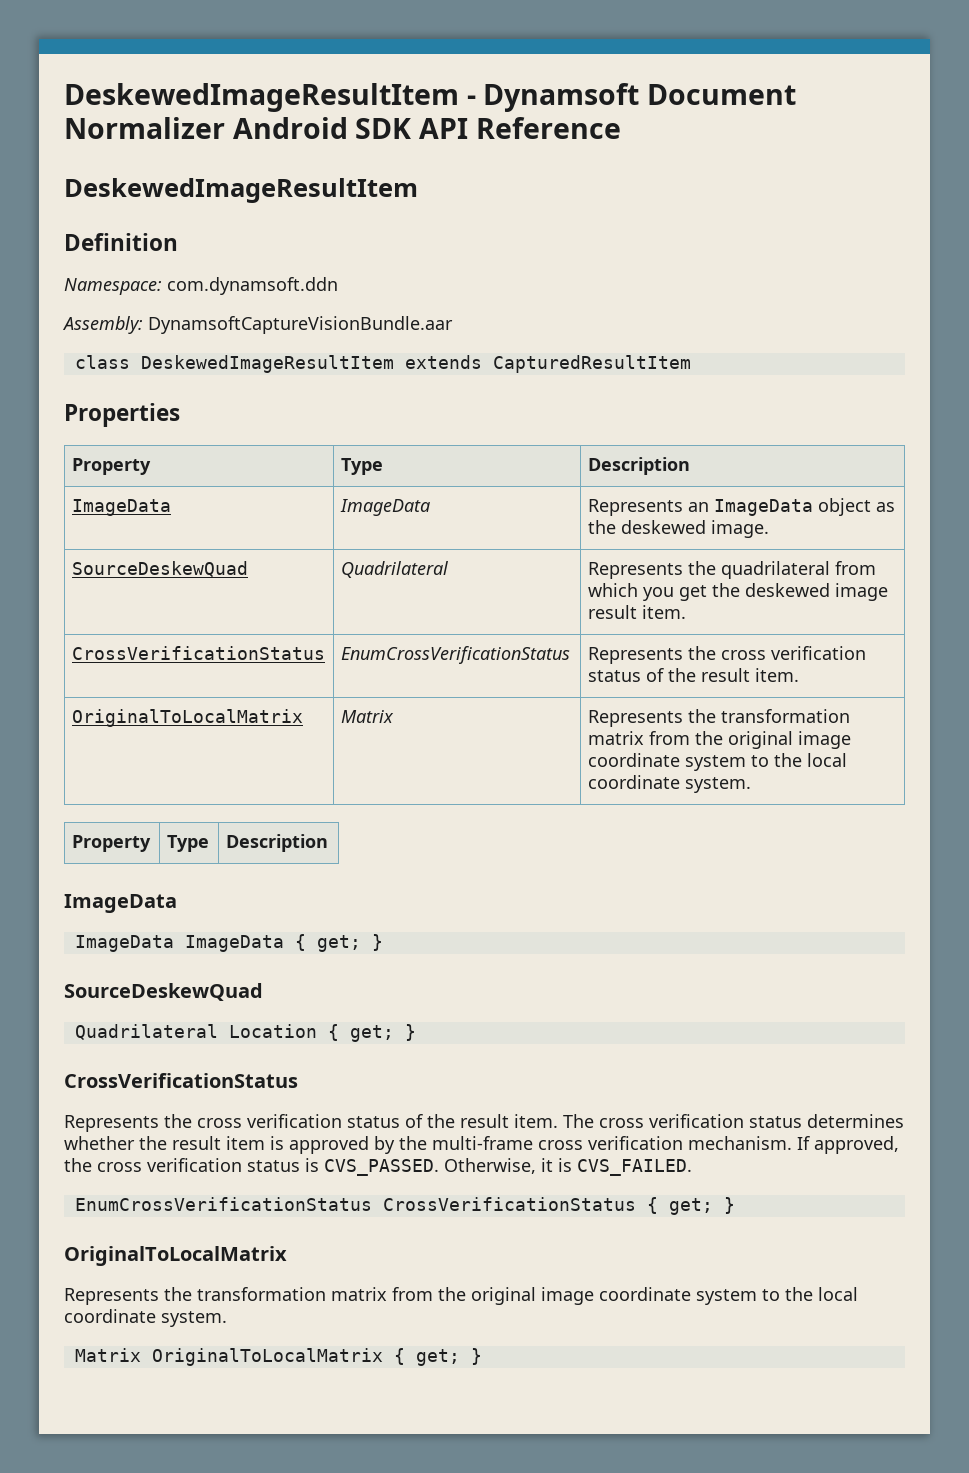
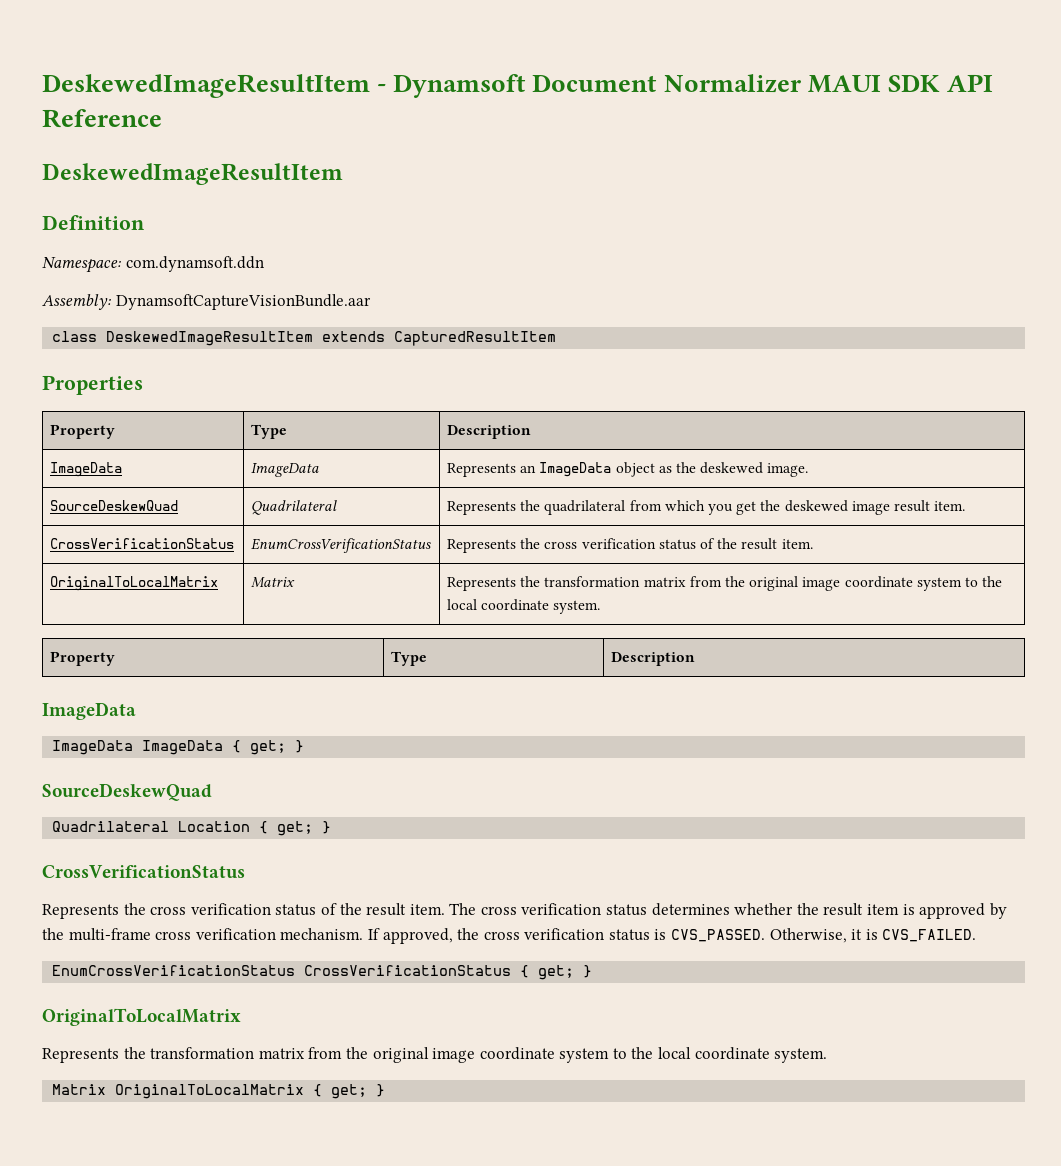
- DeskewedImageResultItem - Dynamsoft Document Normalizer Android SDK API Reference
+ DeskewedImageResultItem - Dynamsoft Document Normalizer MAUI SDK API Reference

